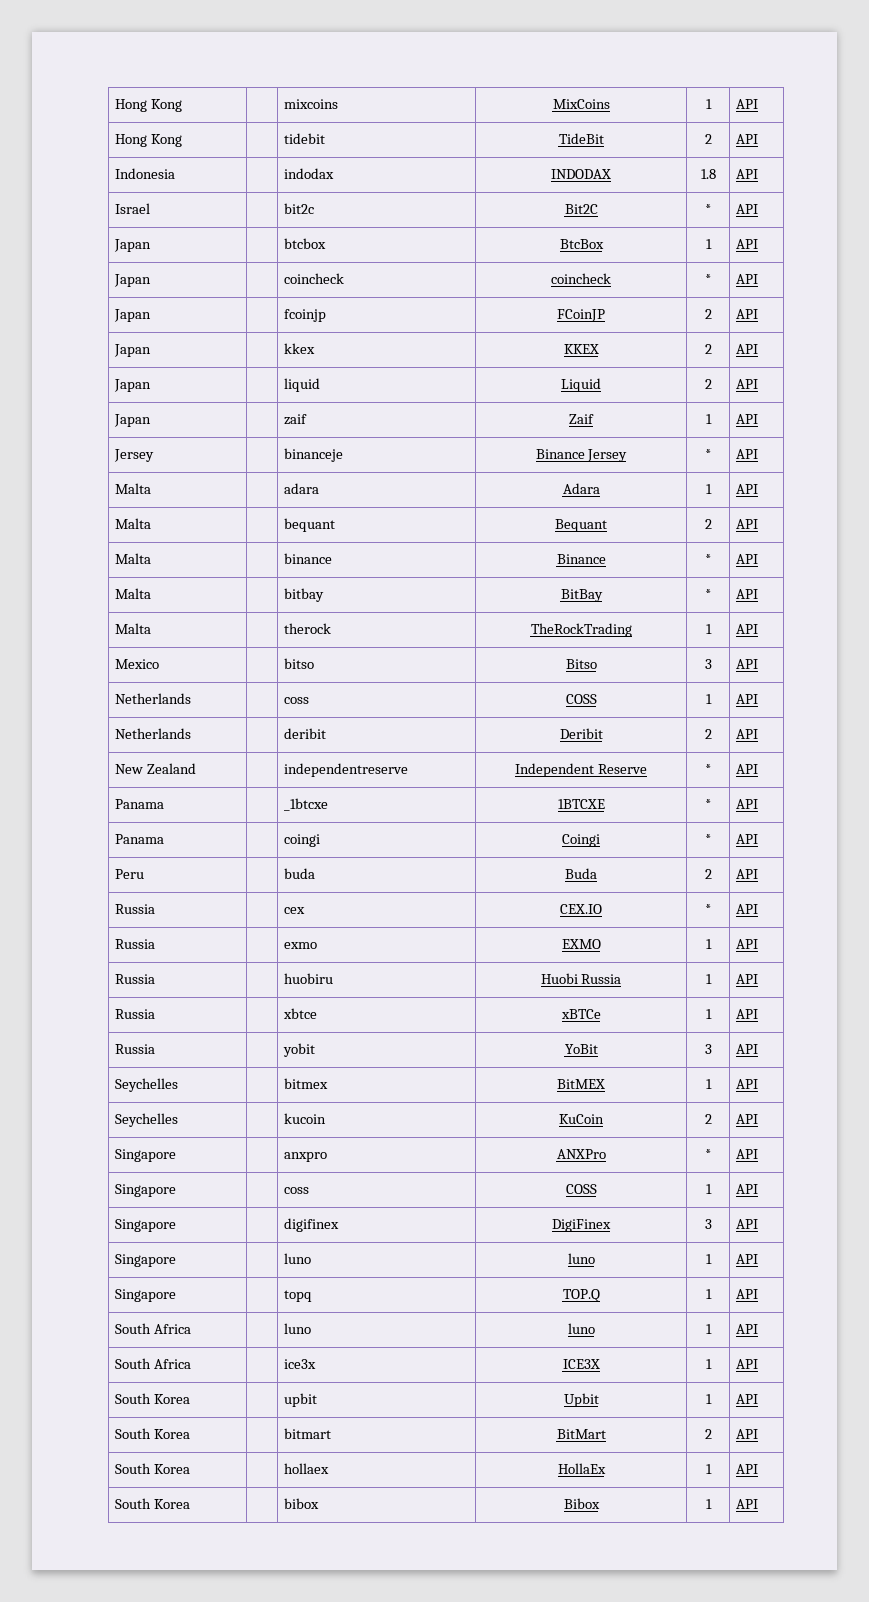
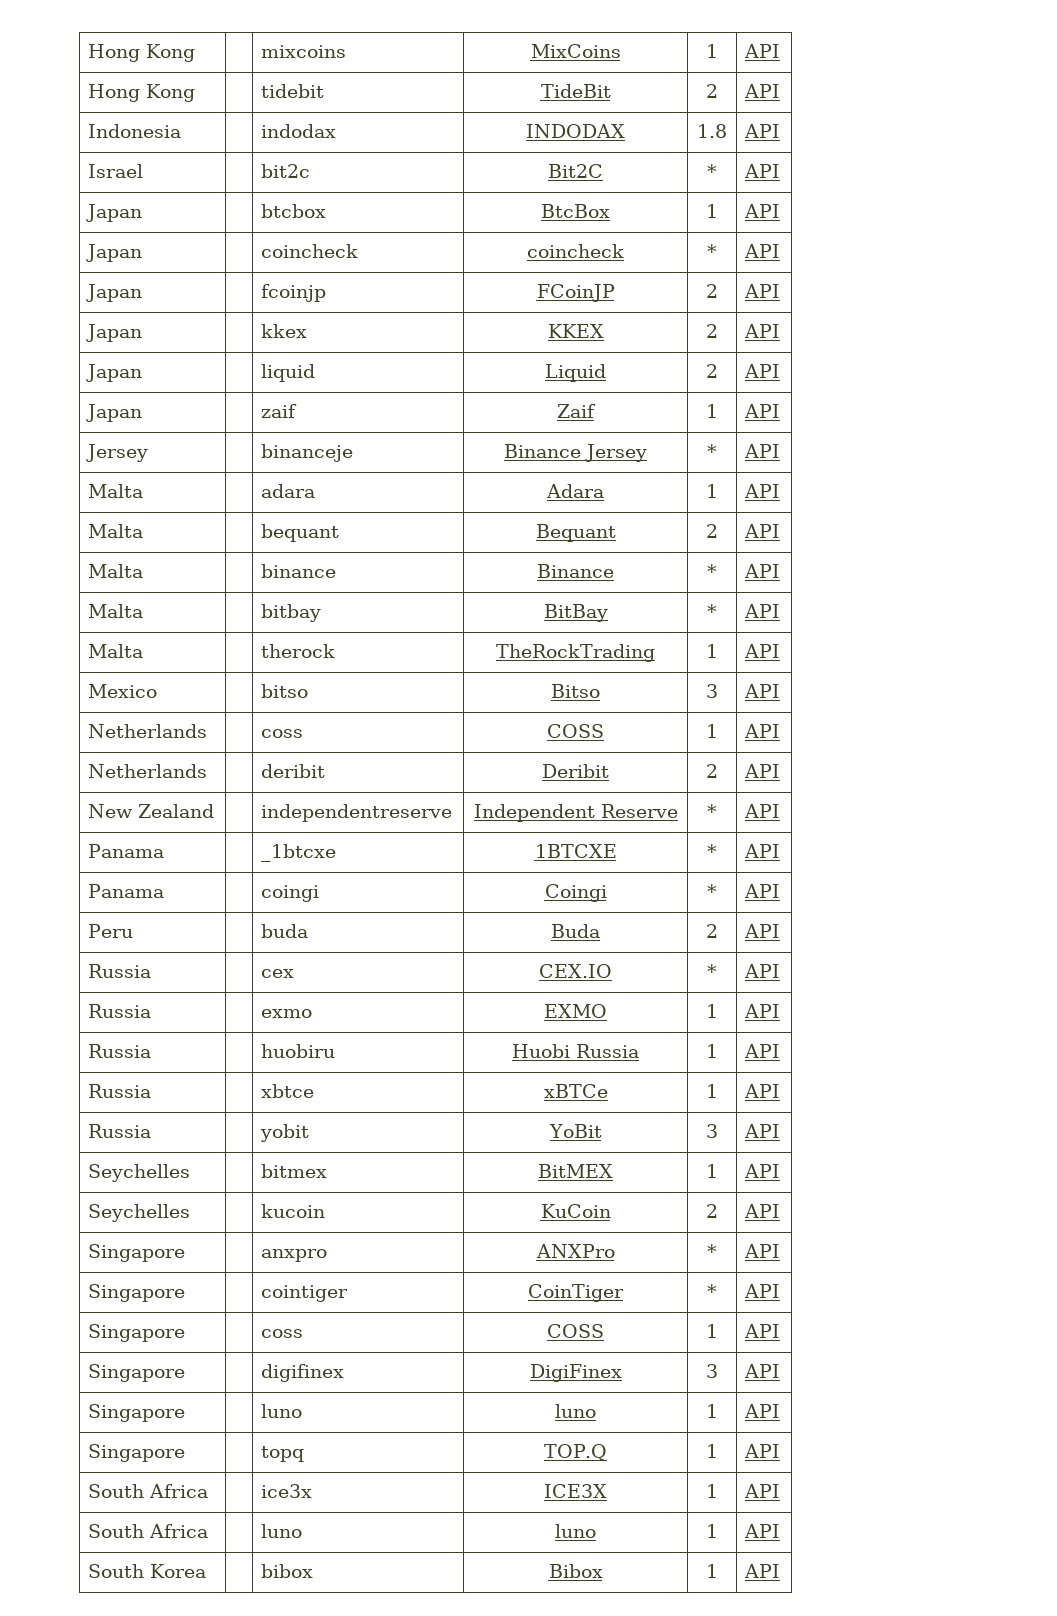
+ Singapore | | cointiger | CoinTiger | * | API
+ South Africa | | ice3x | ICE3X | 1 | API
  South Africa | | luno | luno | 1 | API
- South Africa | | ice3x | ICE3X | 1 | API
- South Korea | | upbit | Upbit | 1 | API
- South Korea | | bitmart | BitMart | 2 | API
- South Korea | | hollaex | HollaEx | 1 | API

